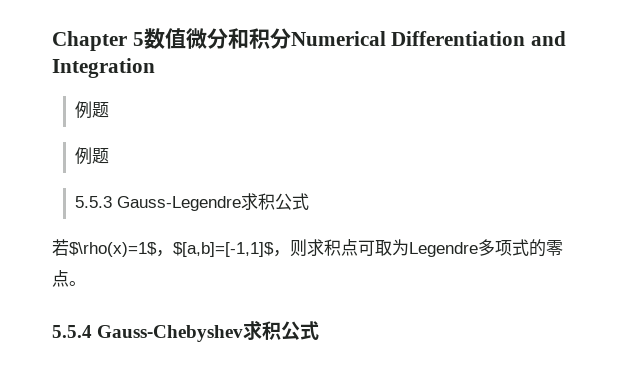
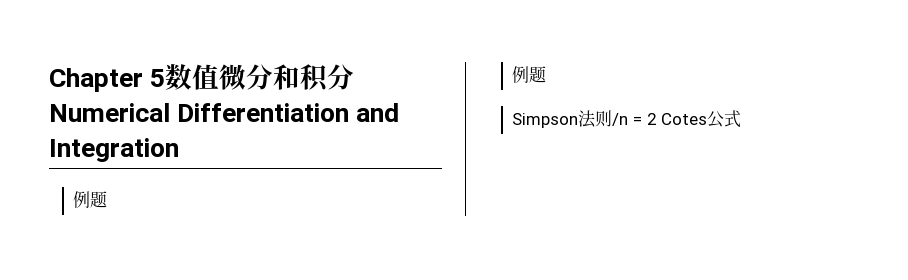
- 5.5.3 Gauss-Legendre求积公式
- 若$\rho(x)=1$，$[a,b]=[-1,1]$，则求积点可取为Legendre多项式的零点。
- 5.5.4 Gauss-Chebyshev求积公式
+ Simpson法则/n = 2 Cotes公式

